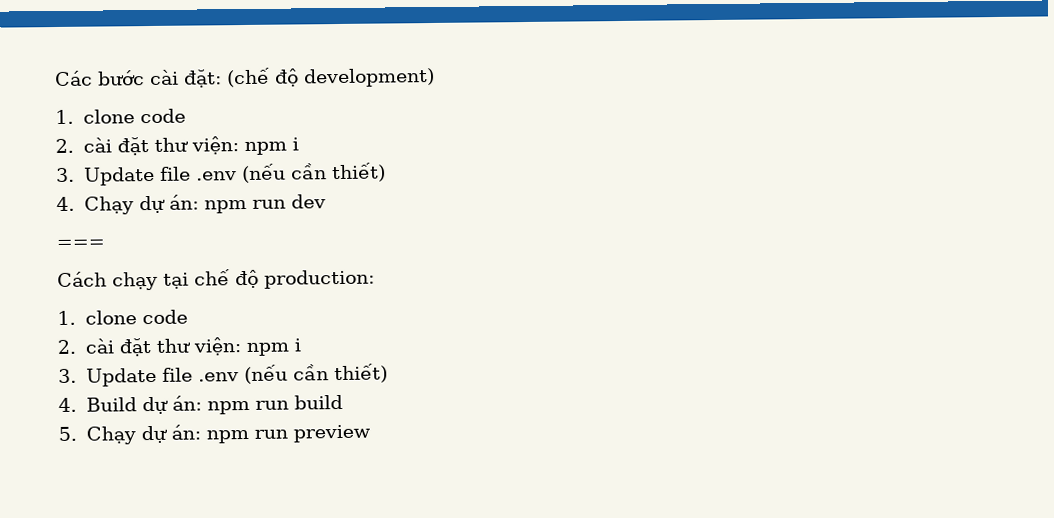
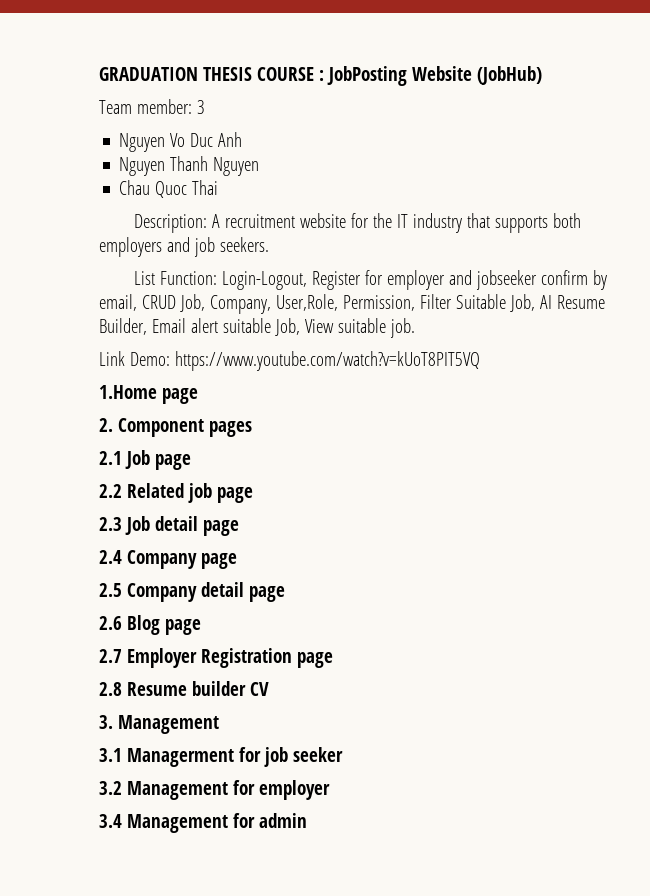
- Các bước cài đặt: (chế độ development)
- 1. clone code
- 2. cài đặt thư viện: npm i
- 3. Update file .env (nếu cần thiết)
- 4. Chạy dự án: npm run dev
- ===
- Cách chạy tại chế độ production:
- 1. clone code
- 2. cài đặt thư viện: npm i
- 3. Update file .env (nếu cần thiết)
- 4. Build dự án: npm run build
- 5. Chạy dự án: npm run preview
+ GRADUATION THESIS COURSE : JobPosting Website (JobHub)
+ Team member: 3
+ Nguyen Vo Duc Anh
+ Nguyen Thanh Nguyen
+ Chau Quoc Thai
+ Description: A recruitment website for the IT industry that supports both employers and job seekers.
+ List Function: Login-Logout, Register for employer and jobseeker confirm by email, CRUD Job, Company, User,Role, Permission, Filter Suitable Job, AI Resume Builder, Email alert suitable Job, View suitable job.
+ Link Demo: https://www.youtube.com/watch?v=kUoT8PIT5VQ
+ 1.Home page
+ 2. Component pages
+ 2.1 Job page
+ 2.2 Related job page
+ 2.3 Job detail page
+ 2.4 Company page
+ 2.5 Company detail page
+ 2.6 Blog page
+ 2.7 Employer Registration page
+ 2.8 Resume builder CV
+ 3. Management
+ 3.1 Managerment for job seeker
+ 3.2 Management for employer
+ 3.4 Management for admin

